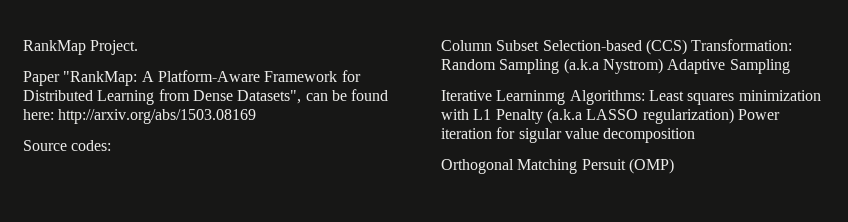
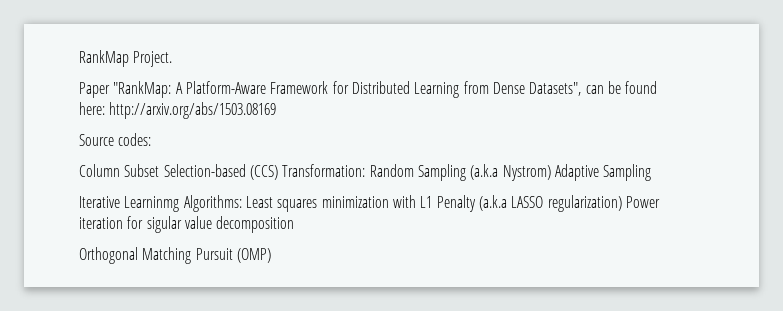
- Orthogonal Matching Persuit (OMP)
+ Orthogonal Matching Pursuit (OMP)

